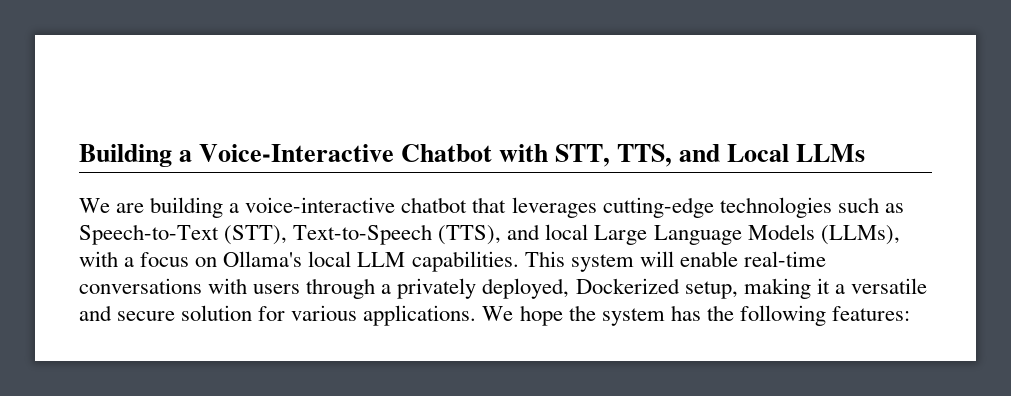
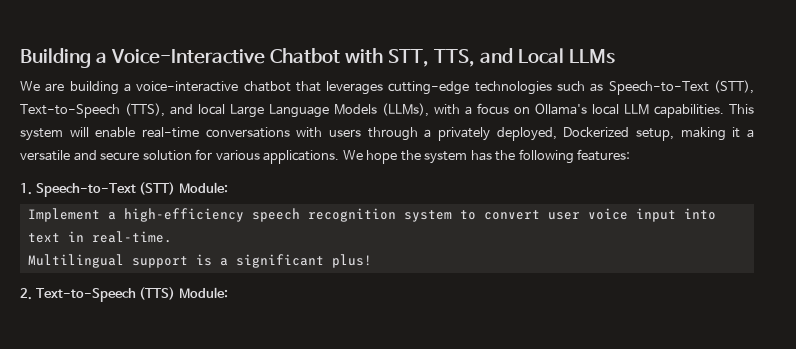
+ 1. Speech-to-Text (STT) Module:
+ Implement a high-efficiency speech recognition system to convert user voice input into text in real-time.
+ Multilingual support is a significant plus!
+ 2. Text-to-Speech (TTS) Module:

